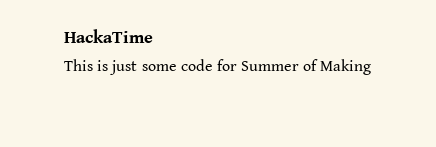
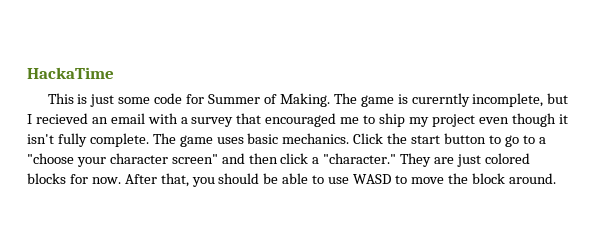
- This is just some code for Summer of Making
+ This is just some code for Summer of Making. The game is curerntly incomplete, but I recieved an email with a survey that encouraged me to ship my project even though it isn't fully complete. The game uses basic mechanics. Click the start button to go to a "choose your character screen" and then click a "character." They are just colored blocks for now. After that, you should be able to use WASD to move the block around.

